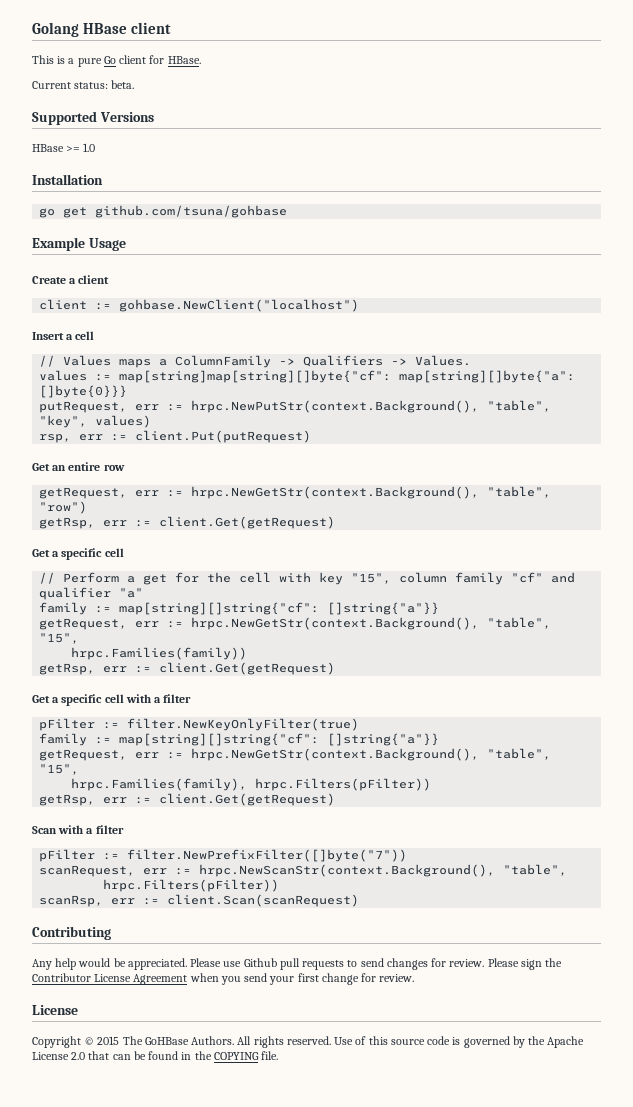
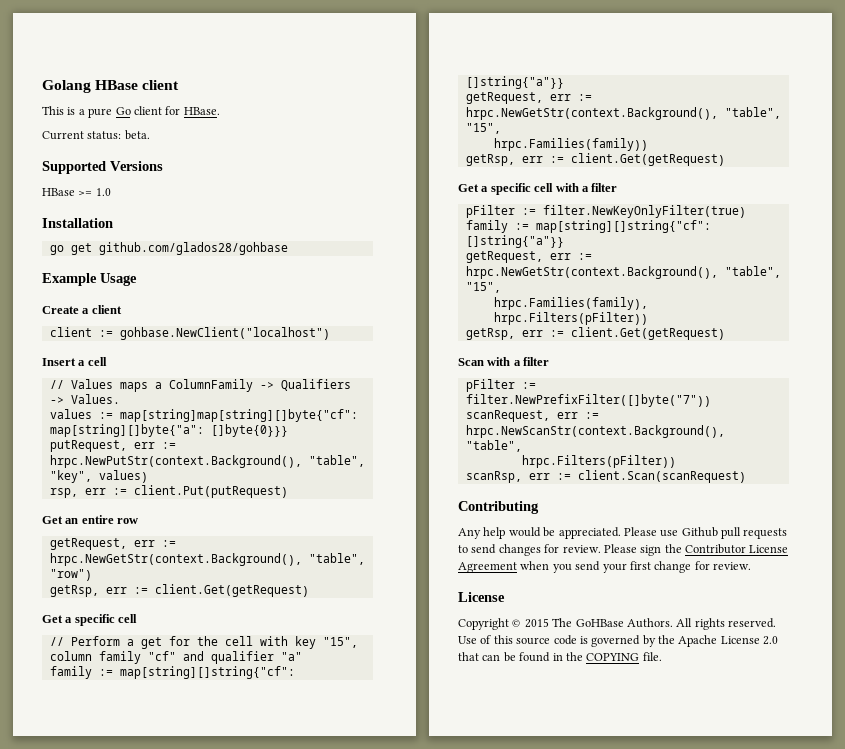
- go get github.com/tsuna/gohbase
+ go get github.com/glados28/gohbase

